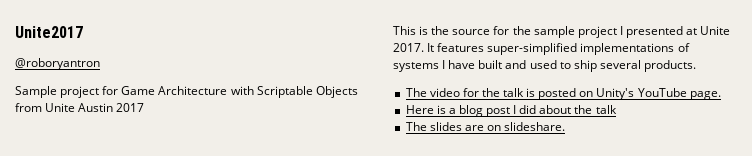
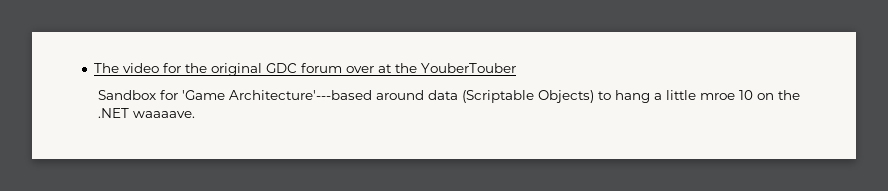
- Unite2017
- @roboryantron
- Sample project for Game Architecture with Scriptable Objects from Unite Austin 2017
- This is the source for the sample project I presented at Unite 2017. It features super-simplified implementations of systems I have built and used to ship several products.
- The video for the talk is posted on Unity's YouTube page.
- Here is a blog post I did about the talk
- The slides are on slideshare.
+ The video for the original GDC forum over at the YouberTouber
+ Sandbox for 'Game Architecture'---based around data (Scriptable Objects) to hang a little mroe 10 on the .NET waaaave.

